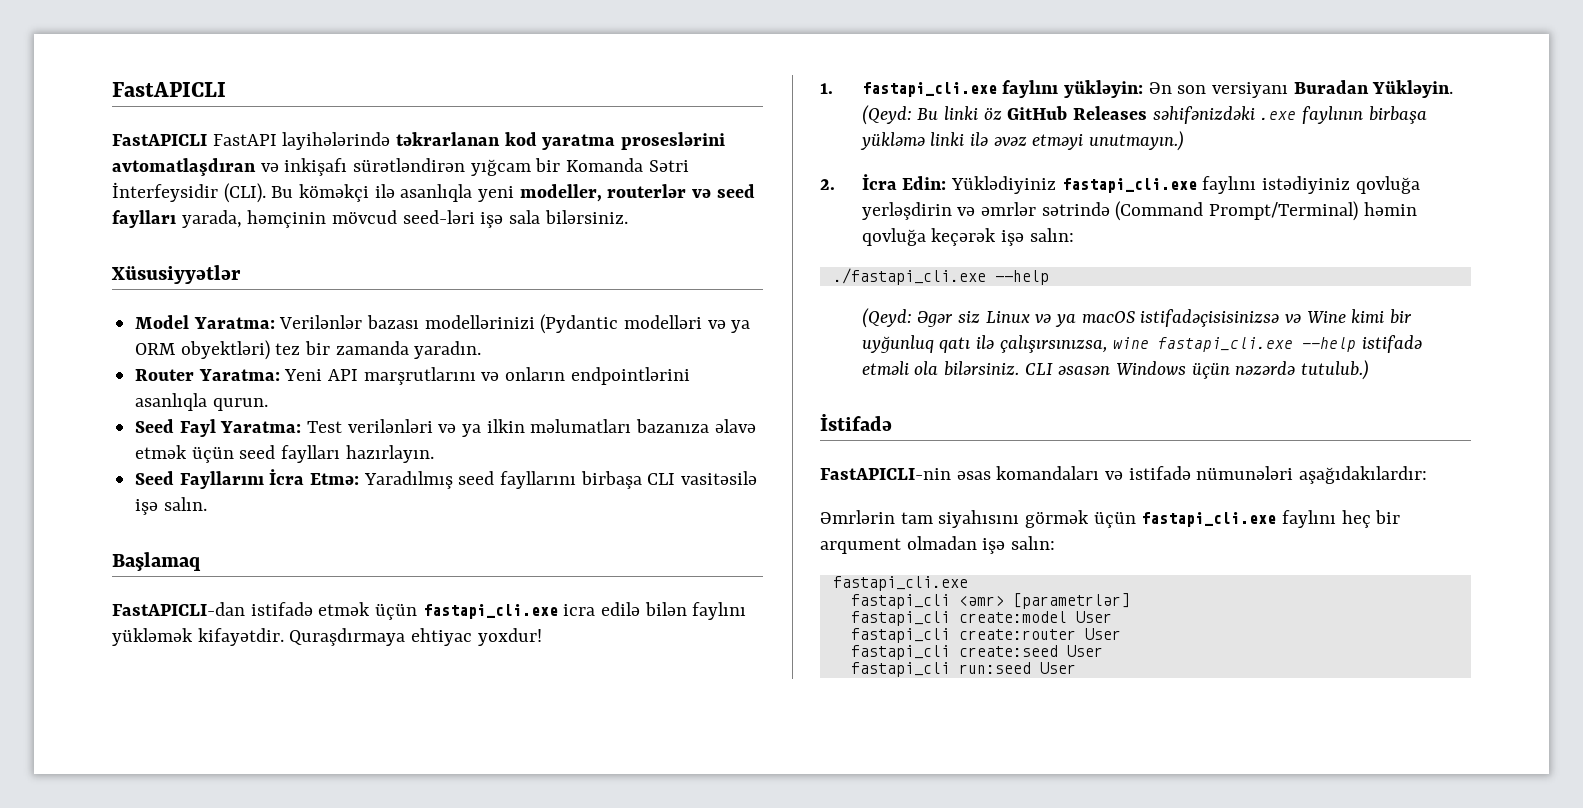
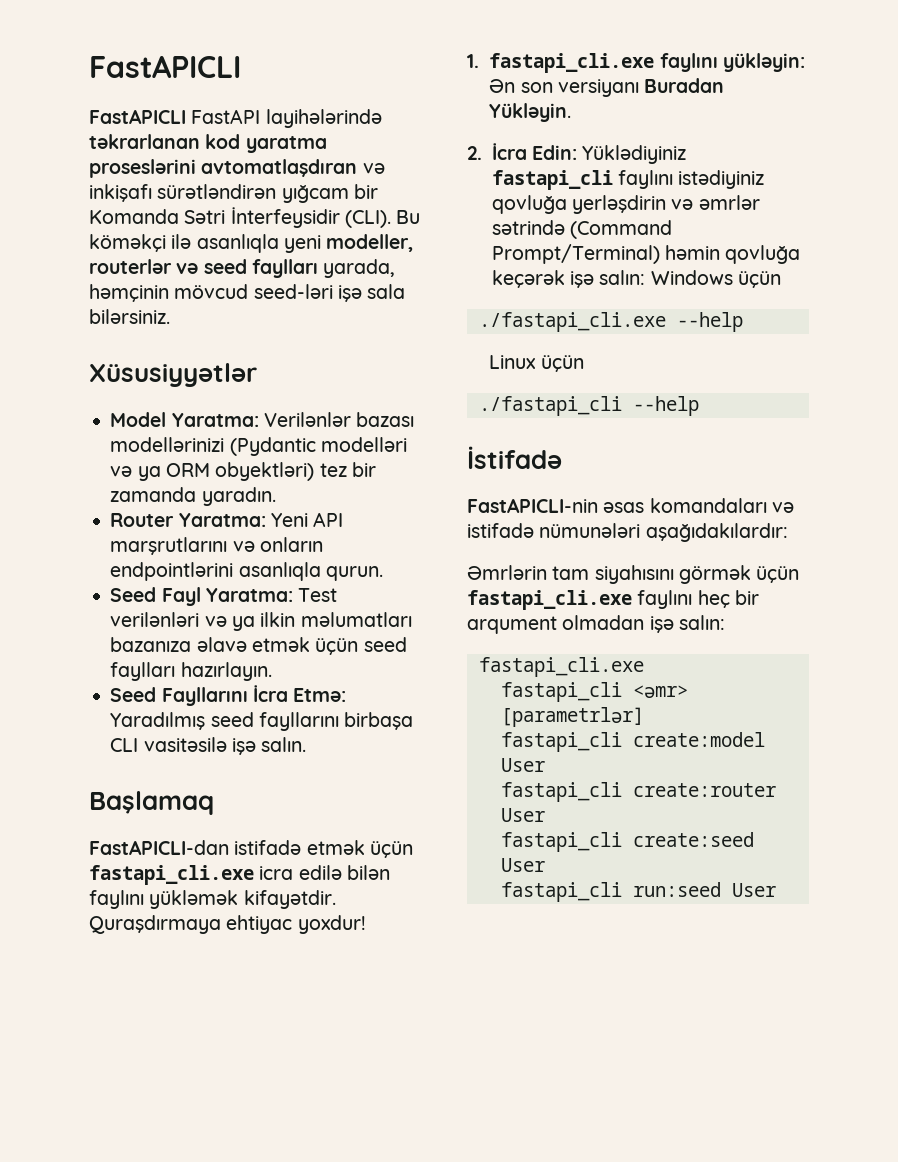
- (Qeyd: Bu linki öz GitHub Releases səhifənizdəki .exe faylının birbaşa yükləmə linki ilə əvəz etməyi unutmayın.)
- 2. İcra Edin: Yüklədiyiniz fastapi_cli.exe faylını istədiyiniz qovluğa yerləşdirin və əmrlər sətrində (Command Prompt/Terminal) həmin qovluğa keçərək işə salın:
+ 2. İcra Edin: Yüklədiyiniz fastapi_cli faylını istədiyiniz qovluğa yerləşdirin və əmrlər sətrində (Command Prompt/Terminal) həmin qovluğa keçərək işə salın: Windows üçün
- (Qeyd: Əgər siz Linux və ya macOS istifadəçisisinizsə və Wine kimi bir uyğunluq qatı ilə çalışırsınızsa, wine fastapi_cli.exe --help istifadə etməli ola bilərsiniz. CLI əsasən Windows üçün nəzərdə tutulub.)
+ Linux üçün
+ ./fastapi_cli --help

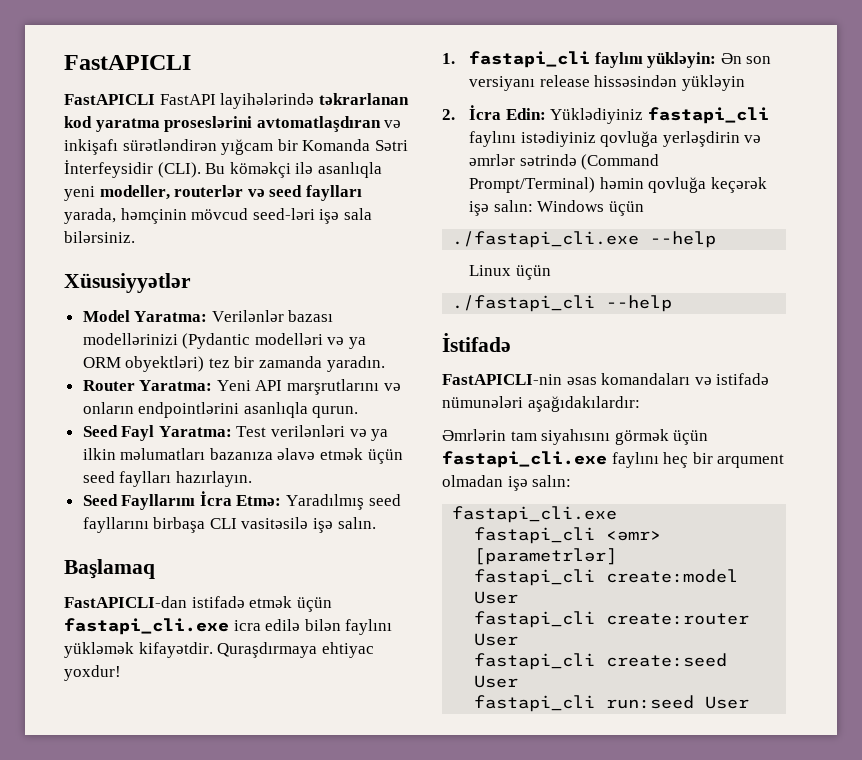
- 1. fastapi_cli.exe faylını yükləyin: Ən son versiyanı Buradan Yükləyin.
+ 1. fastapi_cli faylını yükləyin: Ən son versiyanı release hissəsindən yükləyin

